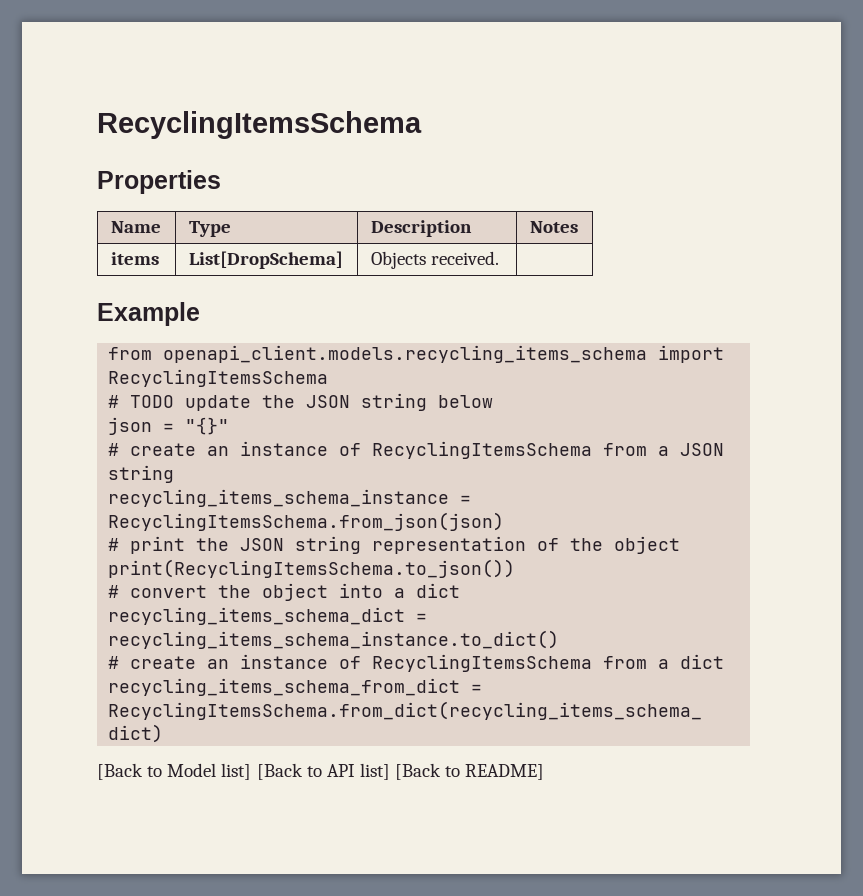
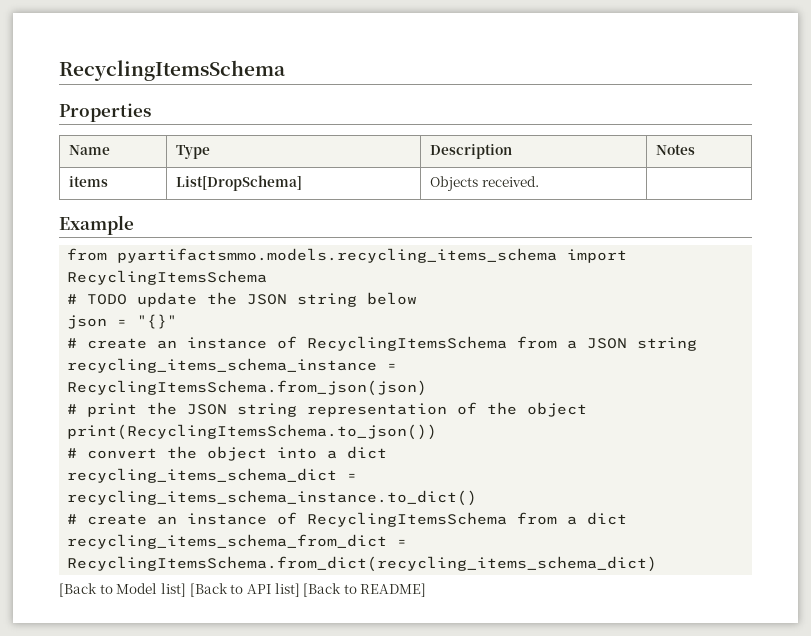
- from openapi_client.models.recycling_items_schema import RecyclingItemsSchema
+ from pyartifactsmmo.models.recycling_items_schema import RecyclingItemsSchema

